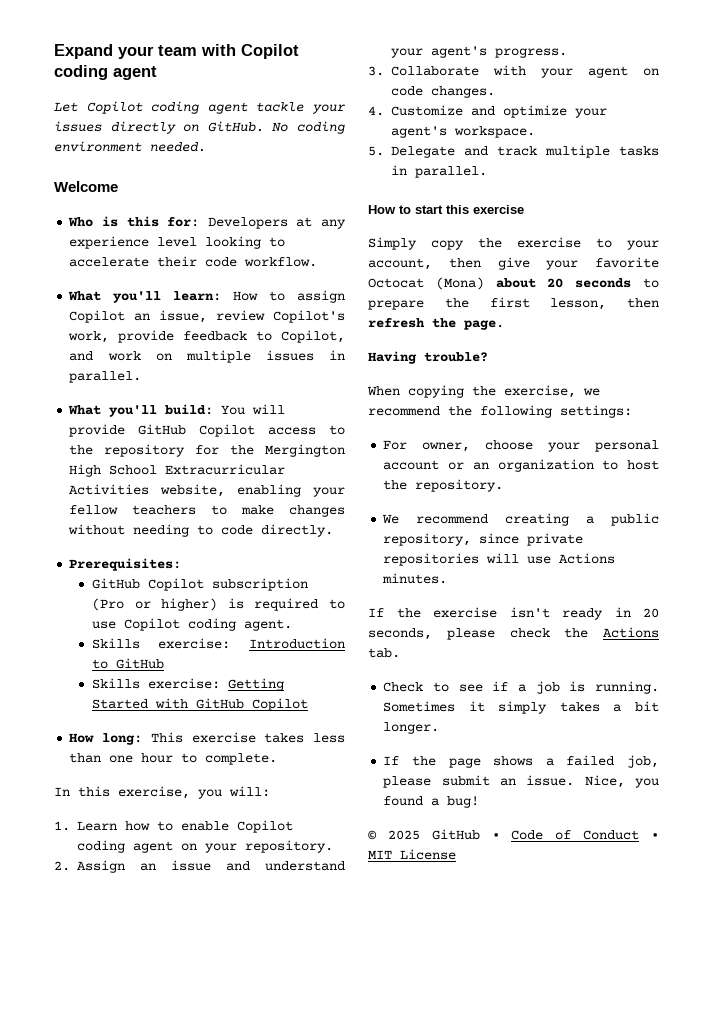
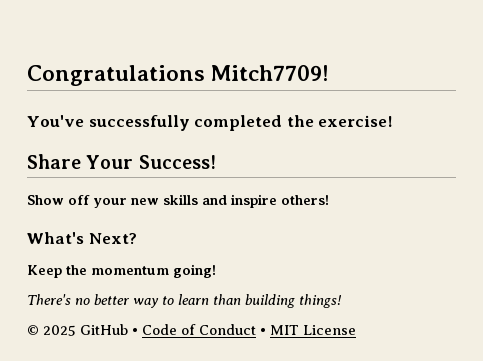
- Expand your team with Copilot coding agent
- Let Copilot coding agent tackle your issues directly on GitHub. No coding environment needed.
- Welcome
- Who is this for: Developers at any experience level looking to accelerate their code workflow.
- What you'll learn: How to assign Copilot an issue, review Copilot's work, provide feedback to Copilot, and work on multiple issues in parallel.
- What you'll build: You will provide GitHub Copilot access to the repository for the Mergington High School Extracurricular Activities website, enabling your fellow teachers to make changes without needing to code directly.
- Prerequisites:
- GitHub Copilot subscription (Pro or higher) is required to use Copilot coding agent.
- Skills exercise: Introduction to GitHub
- Skills exercise: Getting Started with GitHub Copilot
- How long: This exercise takes less than one hour to complete.
- In this exercise, you will:
- 1. Learn how to enable Copilot coding agent on your repository.
- 2. Assign an issue and understand your agent's progress.
- 3. Collaborate with your agent on code changes.
- 4. Customize and optimize your agent's workspace.
- 5. Delegate and track multiple tasks in parallel.
- How to start this exercise
- Simply copy the exercise to your account, then give your favorite Octocat (Mona) about 20 seconds to prepare the first lesson, then refresh the page.
- Having trouble?
- When copying the exercise, we recommend the following settings:
- For owner, choose your personal account or an organization to host the repository.
- We recommend creating a public repository, since private repositories will use Actions minutes.
- If the exercise isn't ready in 20 seconds, please check the Actions tab.
- Check to see if a job is running. Sometimes it simply takes a bit longer.
- If the page shows a failed job, please submit an issue. Nice, you found a bug!
+ Congratulations Mitch7709!
+ You've successfully completed the exercise!
+ Share Your Success!
+ Show off your new skills and inspire others!
+ What's Next?
+ Keep the momentum going!
+ There's no better way to learn than building things!

